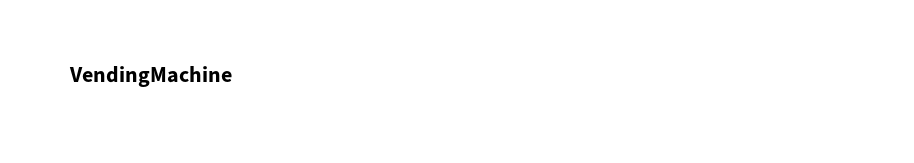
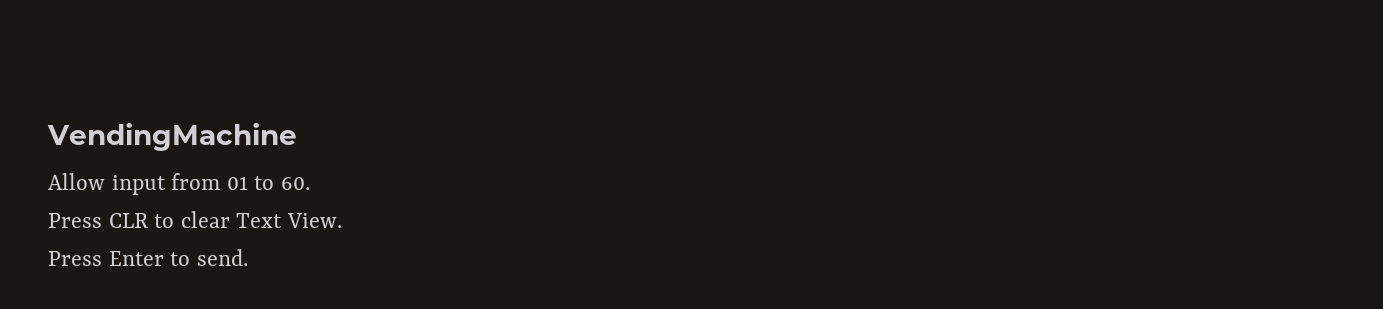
+ Allow input from 01 to 60.
+ Press CLR to clear Text View.
+ Press Enter to send.

